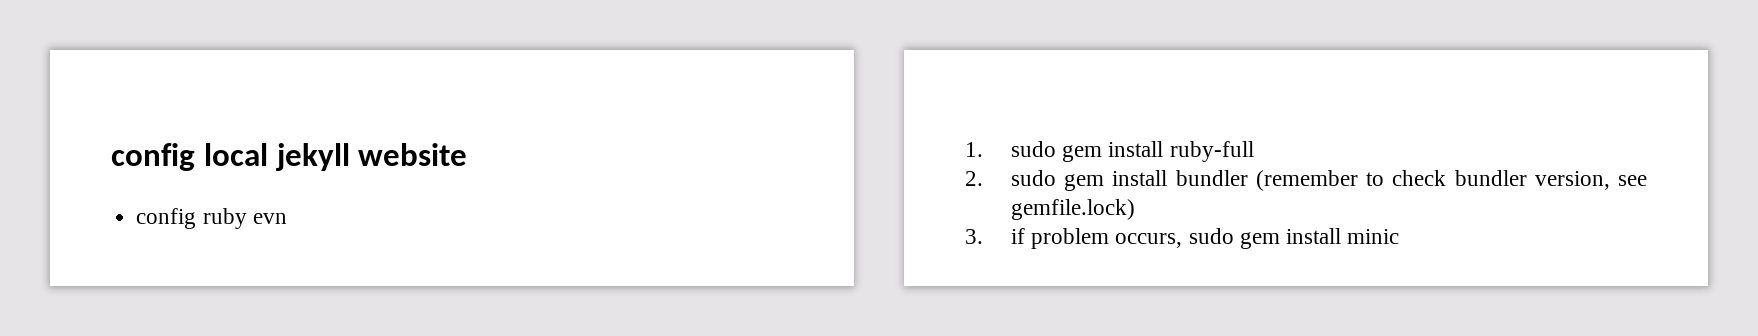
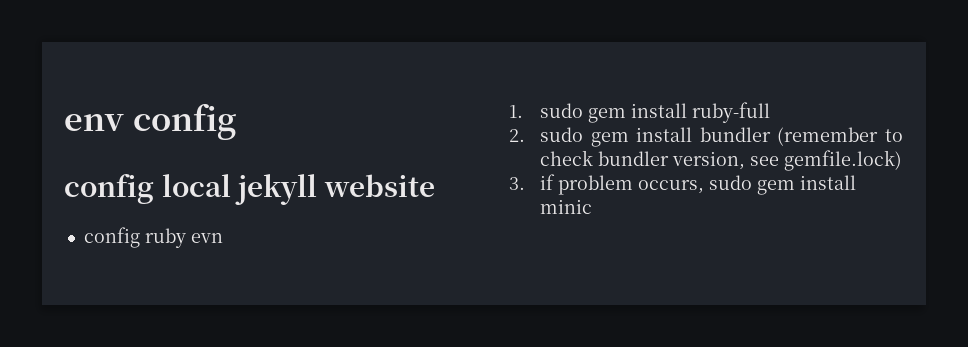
+ env config

